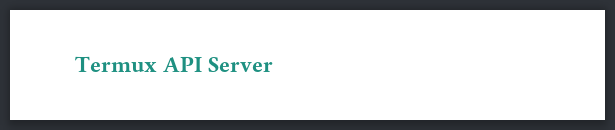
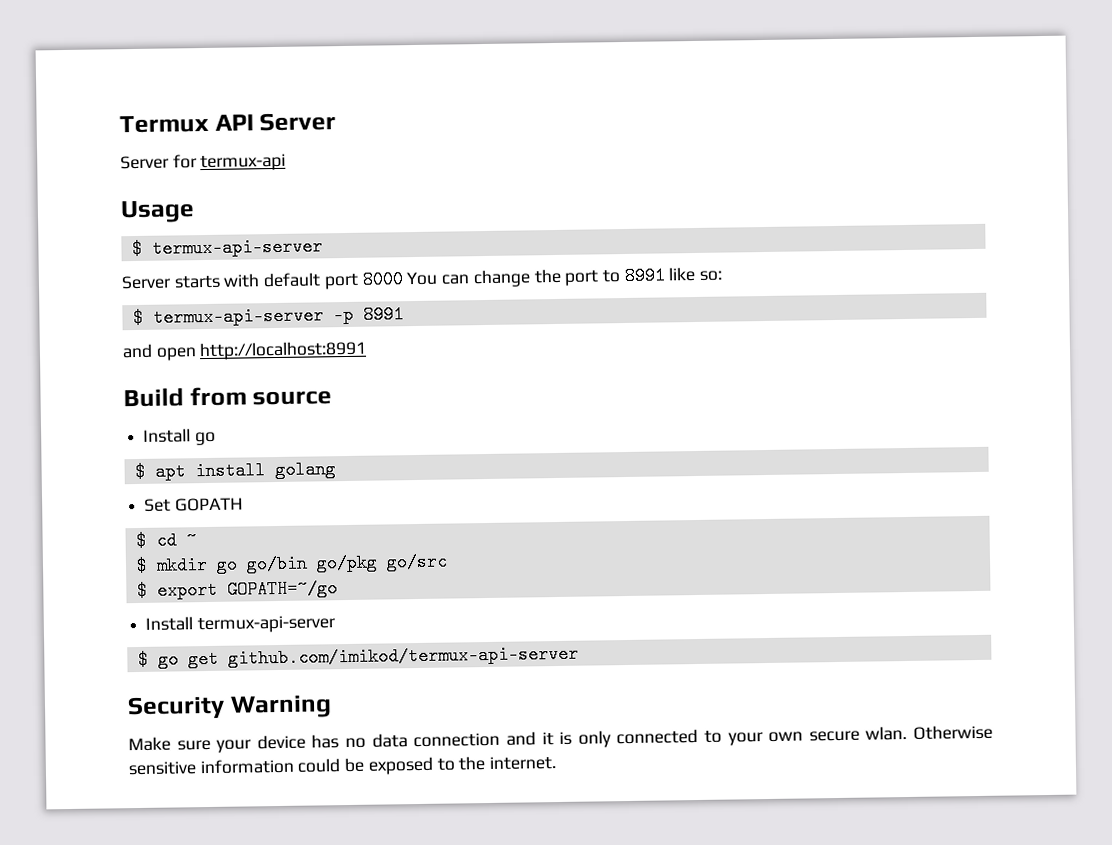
+ Server for termux-api
+ Usage
+ $ termux-api-server
+ Server starts with default port 8000 You can change the port to 8991 like so:
+ $ termux-api-server -p 8991
+ and open http://localhost:8991
+ Build from source
+ Install go
+ $ apt install golang
+ Set GOPATH
+ $ cd ~
+ $ mkdir go go/bin go/pkg go/src
+ $ export GOPATH=~/go
+ Install termux-api-server
+ $ go get github.com/imikod/termux-api-server
+ Security Warning
+ Make sure your device has no data connection and it is only connected to your own secure wlan. Otherwise sensitive information could be exposed to the internet.

